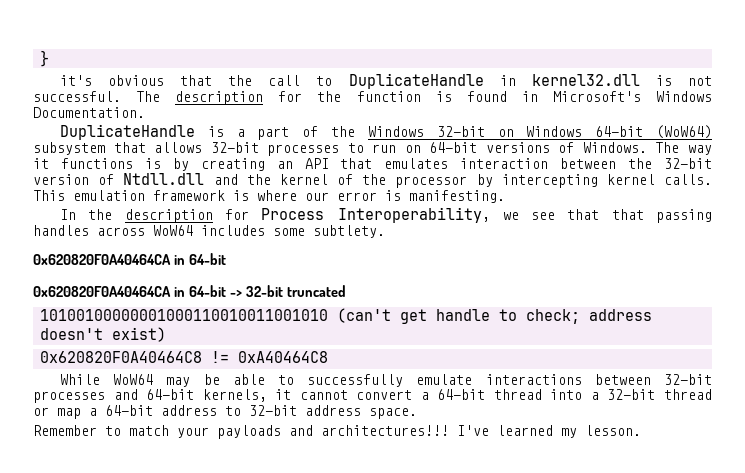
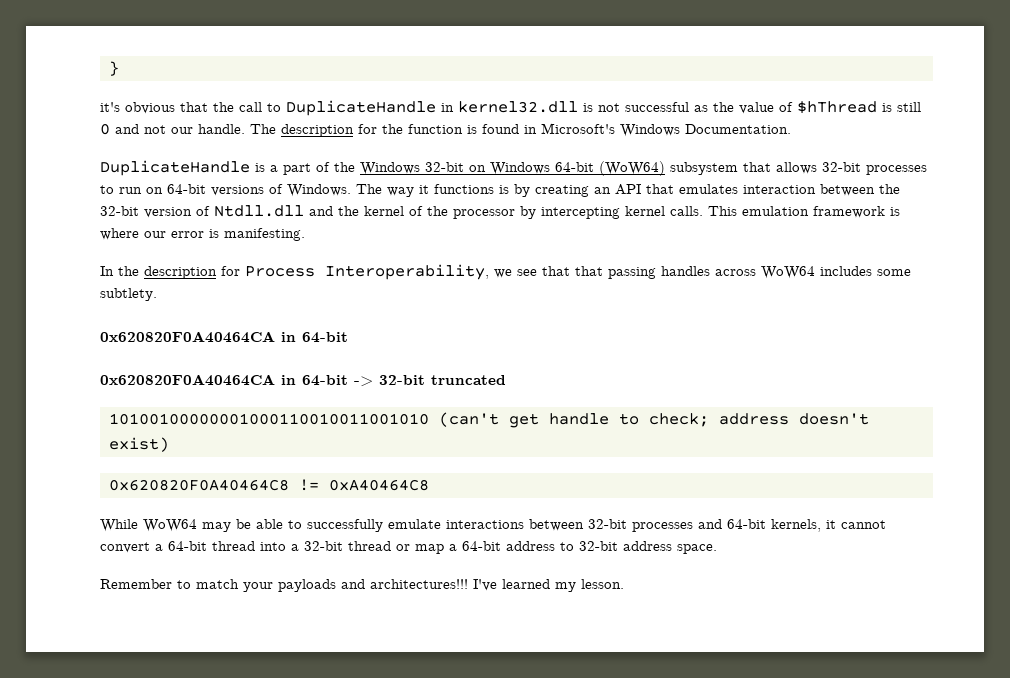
- it's obvious that the call to DuplicateHandle in kernel32.dll is not successful.
+ it's obvious that the call to DuplicateHandle in kernel32.dll is not successful as the value of $hThread is still 0 and not our handle.

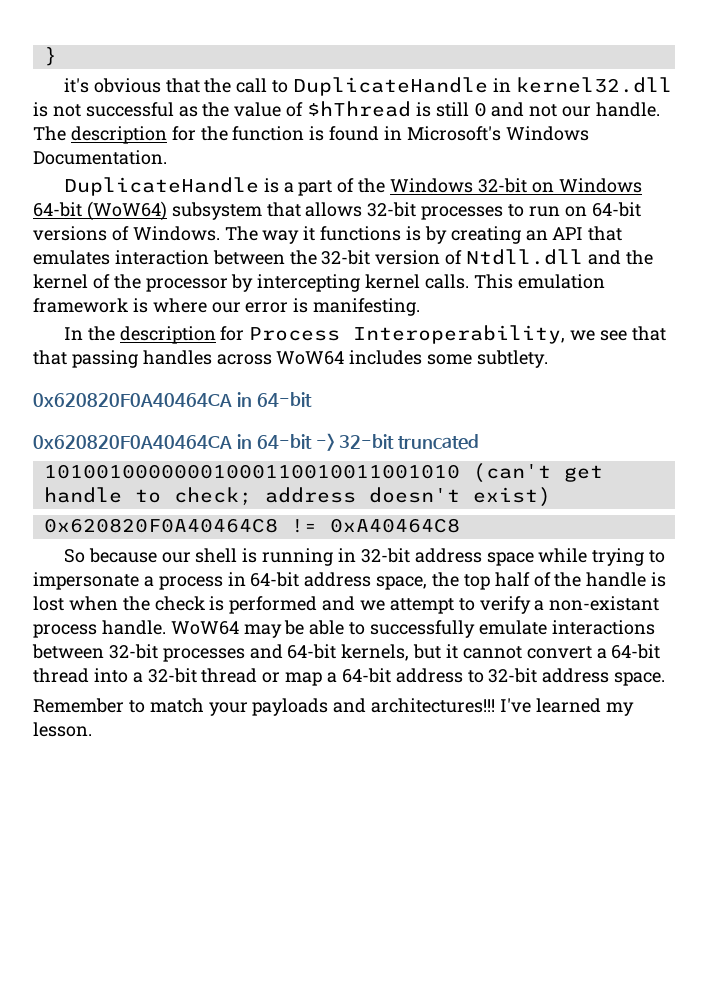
- While WoW64 may be able to successfully emulate interactions between 32-bit processes and 64-bit kernels, it cannot convert a 64-bit thread into a 32-bit thread or map a 64-bit address to 32-bit address space.
+ So because our shell is running in 32-bit address space while trying to impersonate a process in 64-bit address space, the top half of the handle is lost when the check is performed and we attempt to verify a non-existant process handle. WoW64 may be able to successfully emulate interactions between 32-bit processes and 64-bit kernels, but it cannot convert a 64-bit thread into a 32-bit thread or map a 64-bit address to 32-bit address space.

